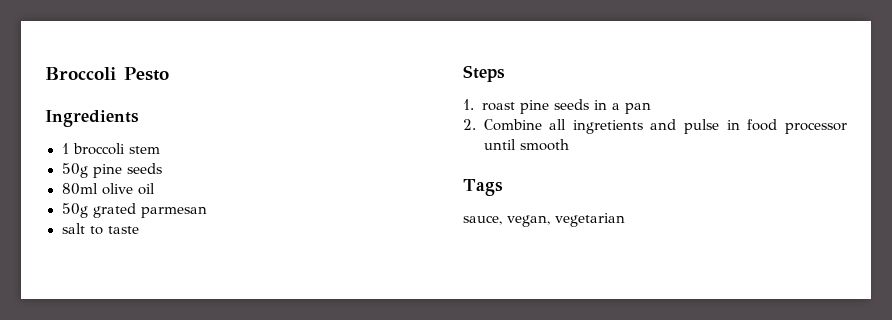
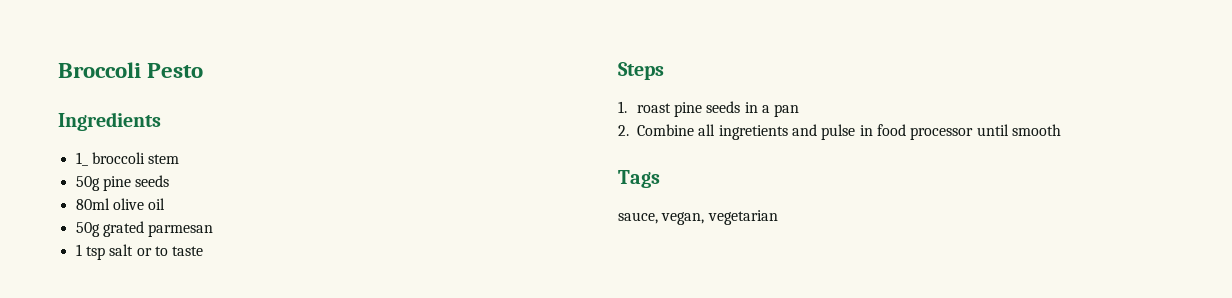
- 1 broccoli stem
+ 1_ broccoli stem
- salt to taste
+ 1 tsp salt or to taste

